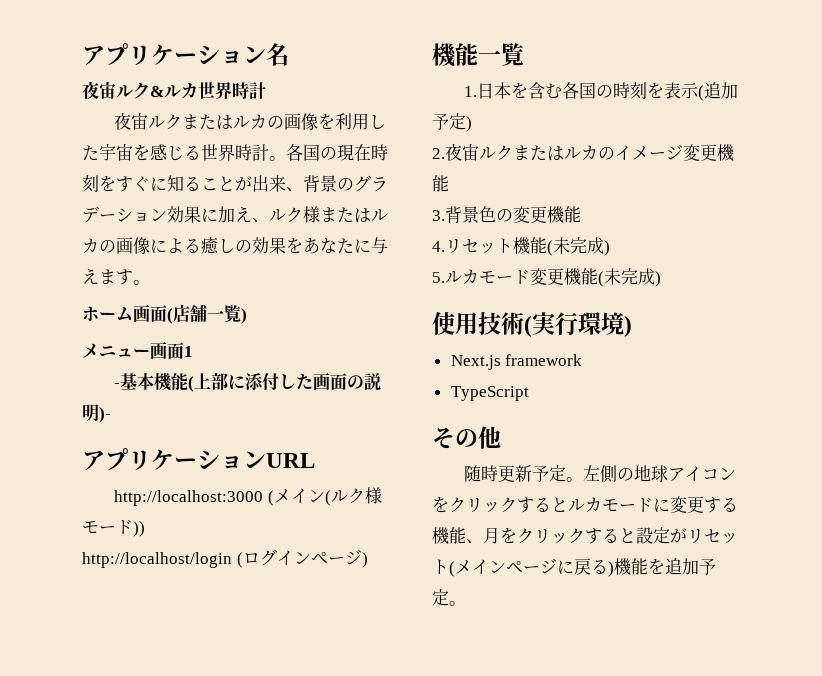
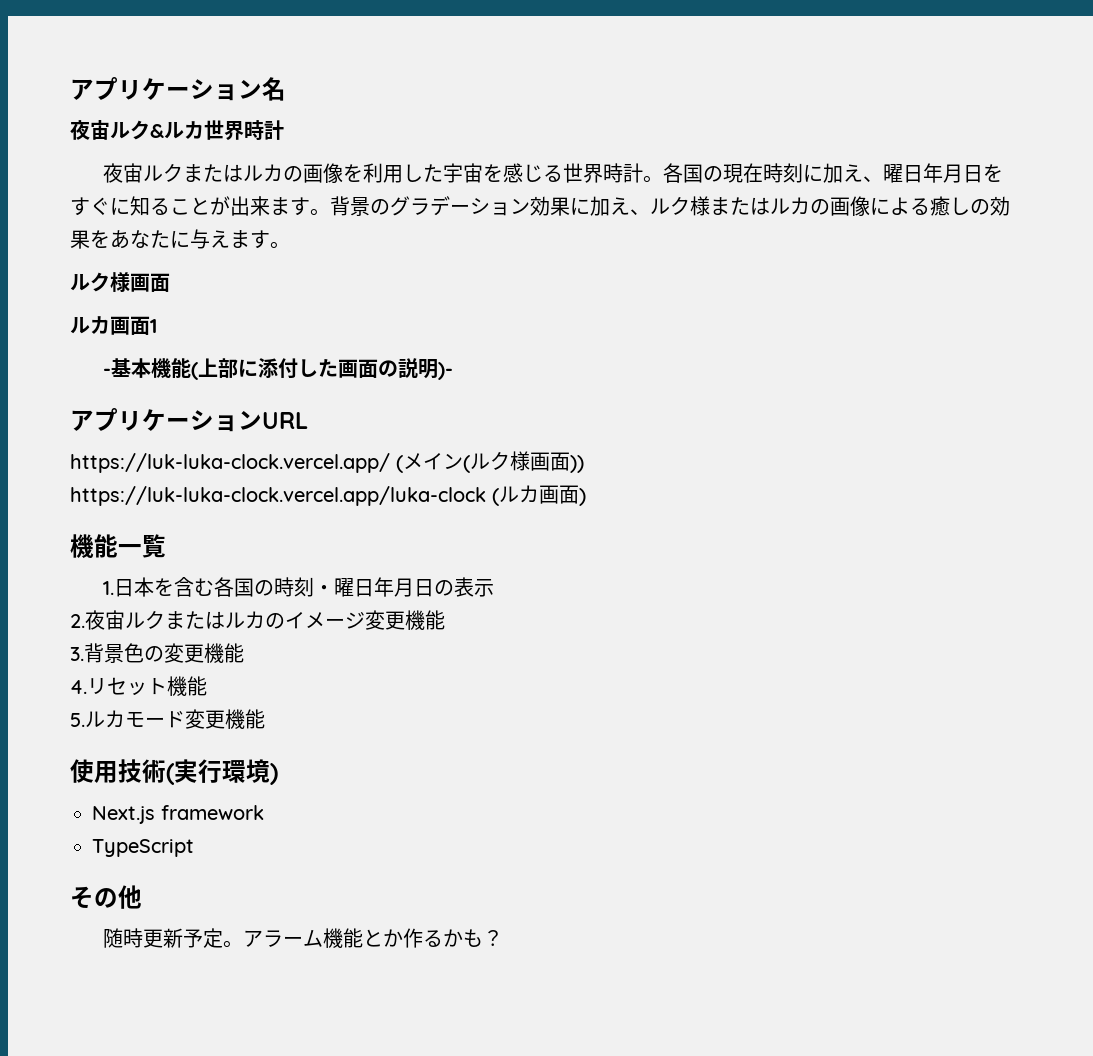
- 各国の現在時刻をすぐに知ることが出来、背景のグラデーション効果に加え、ルク様またはルカの画像による癒しの効果をあなたに与えます。
- ホーム画面(店舗一覧)
- メニュー画面1
+ 各国の現在時刻に加え、曜日年月日をすぐに知ることが出来ます。背景のグラデーション効果に加え、ルク様またはルカの画像による癒しの効果をあなたに与えます。
+ ルク様画面
+ ルカ画面1
- http://localhost:3000 (メイン(ルク様モード))
+ https://luk-luka-clock.vercel.app/ (メイン(ルク様画面))
- http://localhost/login (ログインページ)
+ https://luk-luka-clock.vercel.app/luka-clock (ルカ画面)
- 1.日本を含む各国の時刻を表示(追加予定)
+ 1.日本を含む各国の時刻・曜日年月日の表示
- 4.リセット機能(未完成)
+ 4.リセット機能
- 5.ルカモード変更機能(未完成)
+ 5.ルカモード変更機能
- 左側の地球アイコンをクリックするとルカモードに変更する機能、月をクリックすると設定がリセット(メインページに戻る)機能を追加予定。
+ アラーム機能とか作るかも？

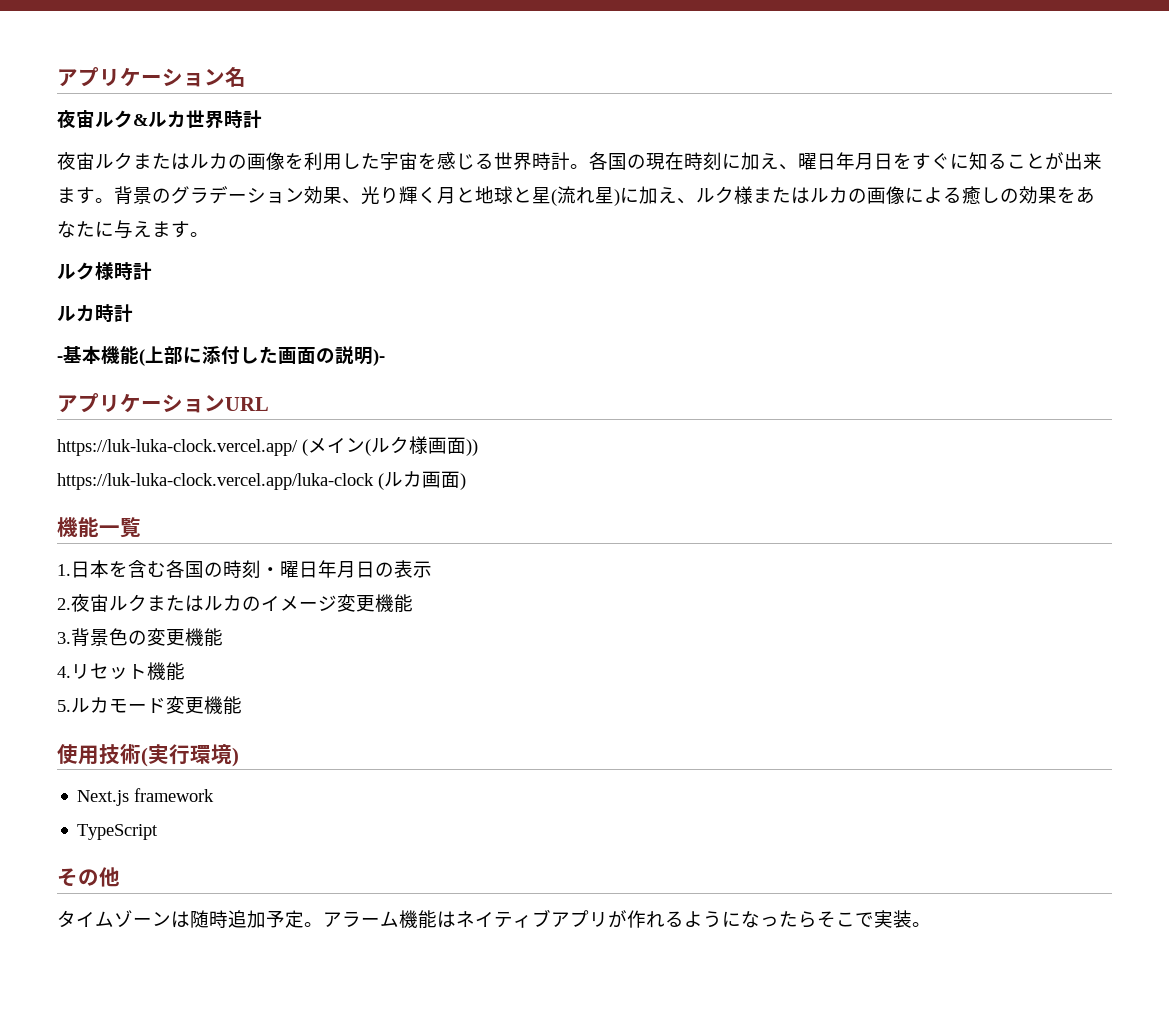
- 背景のグラデーション効果に加え、ルク様またはルカの画像による癒しの効果をあなたに与えます。
- ルク様画面
- ルカ画面1
+ 背景のグラデーション効果、光り輝く月と地球と星(流れ星)に加え、ルク様またはルカの画像による癒しの効果をあなたに与えます。
+ ルク様時計
+ ルカ時計
- 随時更新予定。
+ タイムゾーンは随時追加予定。
- アラーム機能とか作るかも？
+ アラーム機能はネイティブアプリが作れるようになったらそこで実装。

